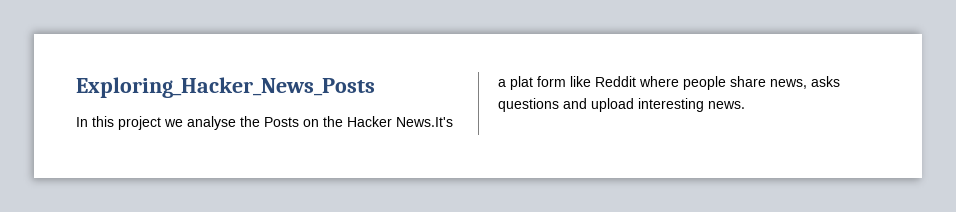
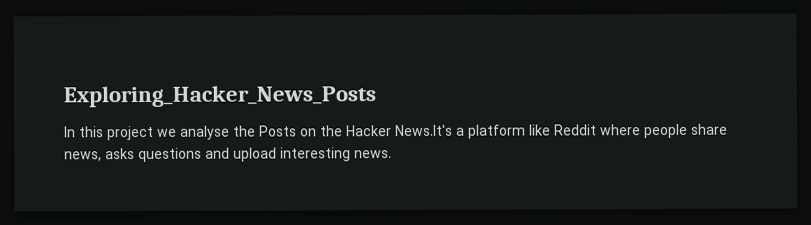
- In this project we analyse the Posts on the Hacker News.It's a plat form like Reddit where people share news, asks questions and upload interesting news.
+ In this project we analyse the Posts on the Hacker News.It's a platform like Reddit where people share news, asks questions and upload interesting news.

